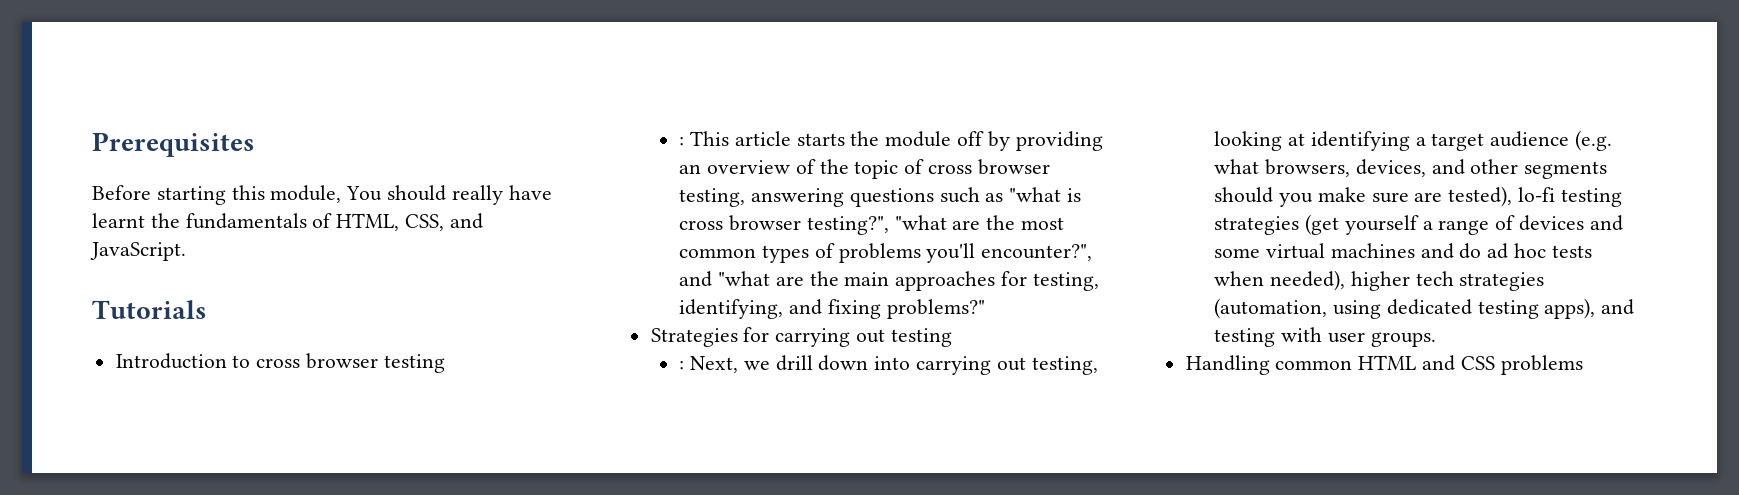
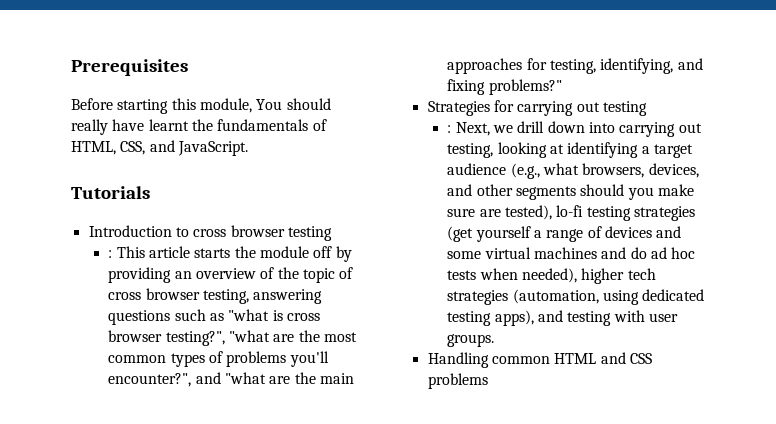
- : Next, we drill down into carrying out testing, looking at identifying a target audience (e.g. what browsers, devices, and other segments should you make sure are tested), lo-fi testing strategies (get yourself a range of devices and some virtual machines and do ad hoc tests when needed), higher tech strategies (automation, using dedicated testing apps), and testing with user groups.
+ : Next, we drill down into carrying out testing, looking at identifying a target audience (e.g., what browsers, devices, and other segments should you make sure are tested), lo-fi testing strategies (get yourself a range of devices and some virtual machines and do ad hoc tests when needed), higher tech strategies (automation, using dedicated testing apps), and testing with user groups.

